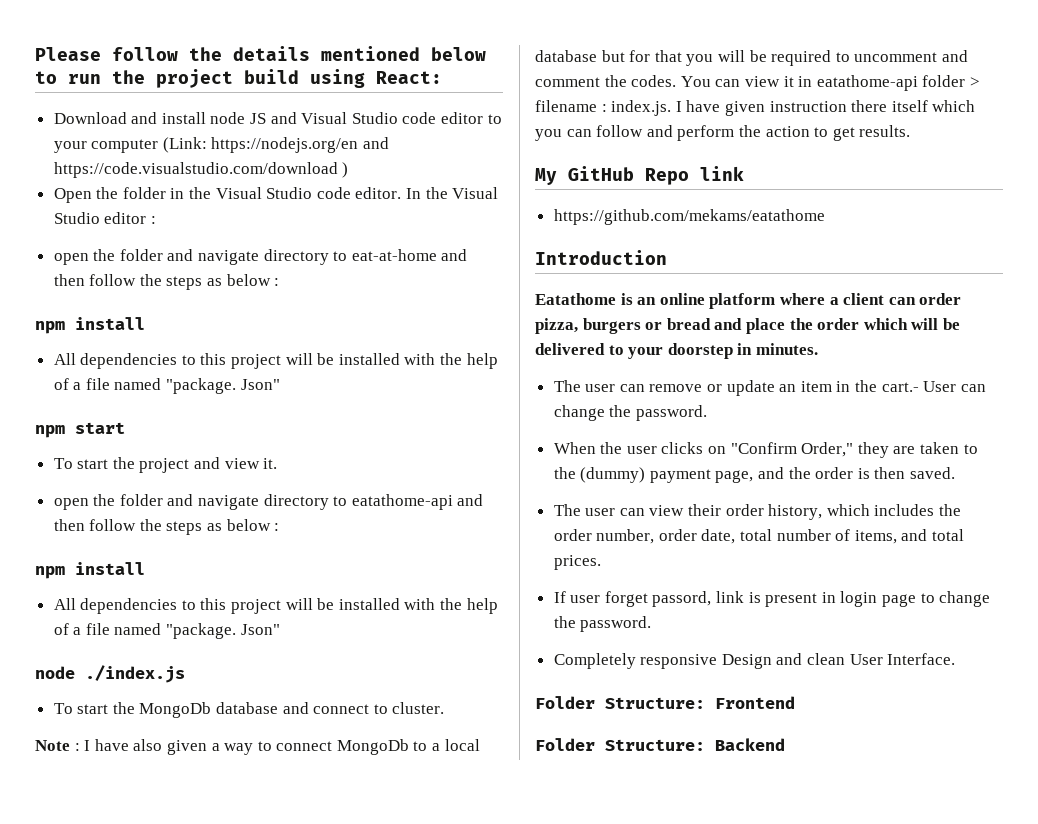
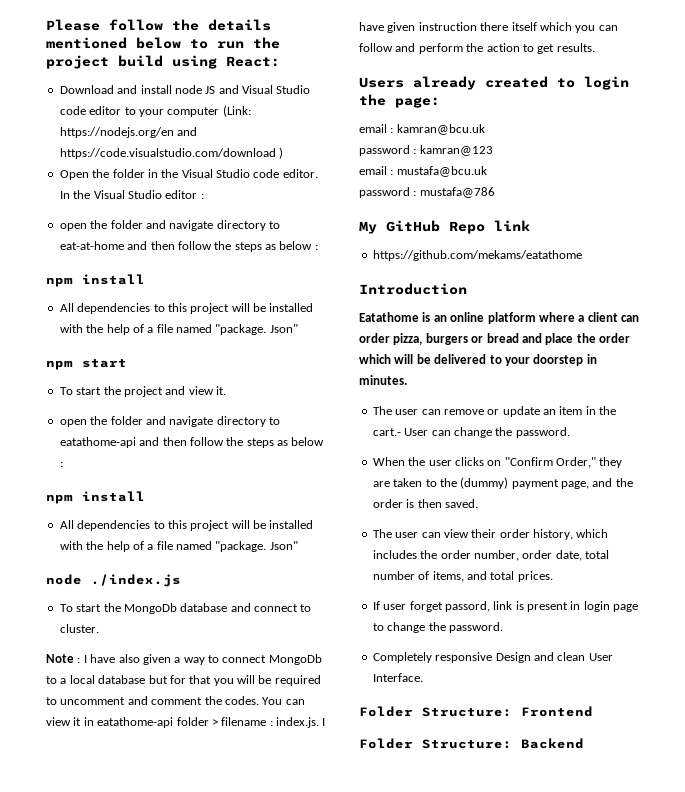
+ Users already created to login the page:
+ email : kamran@bcu.uk
+ password : kamran@123
+ email : mustafa@bcu.uk
+ password : mustafa@786

